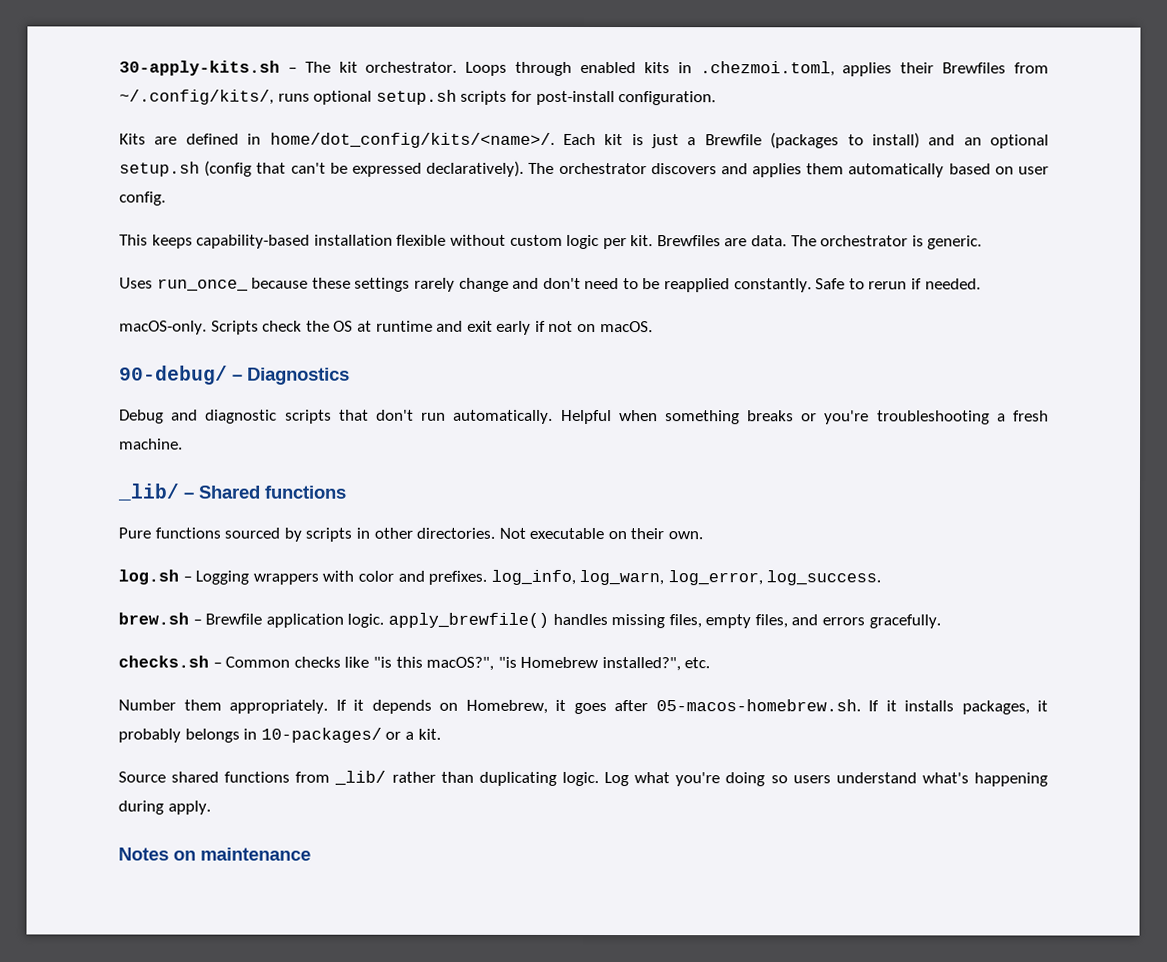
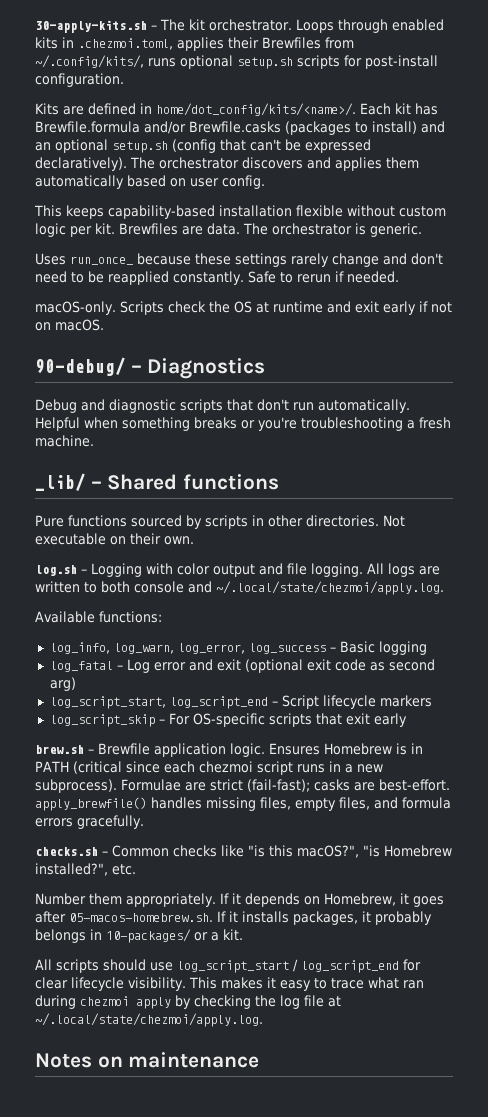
- Each kit is just a Brewfile (packages to install) and an optional setup.sh (config that can't be expressed declaratively).
+ Each kit has Brewfile.formula and/or Brewfile.casks (packages to install) and an optional setup.sh (config that can't be expressed declaratively).
- log.sh – Logging wrappers with color and prefixes. log_info, log_warn, log_error, log_success.
+ log.sh – Logging with color output and file logging. All logs are written to both console and ~/.local/state/chezmoi/apply.log.
+ Available functions:
+ log_info, log_warn, log_error, log_success – Basic logging
+ log_fatal – Log error and exit (optional exit code as second arg)
+ log_script_start, log_script_end – Script lifecycle markers
+ log_script_skip – For OS-specific scripts that exit early
- brew.sh – Brewfile application logic. apply_brewfile() handles missing files, empty files, and errors gracefully.
+ brew.sh – Brewfile application logic. Ensures Homebrew is in PATH (critical since each chezmoi script runs in a new subprocess). Formulae are strict (fail-fast); casks are best-effort. apply_brewfile() handles missing files, empty files, and formula errors gracefully.
- Source shared functions from _lib/ rather than duplicating logic. Log what you're doing so users understand what's happening during apply.
+ All scripts should use log_script_start / log_script_end for clear lifecycle visibility. This makes it easy to trace what ran during chezmoi apply by checking the log file at ~/.local/state/chezmoi/apply.log.

